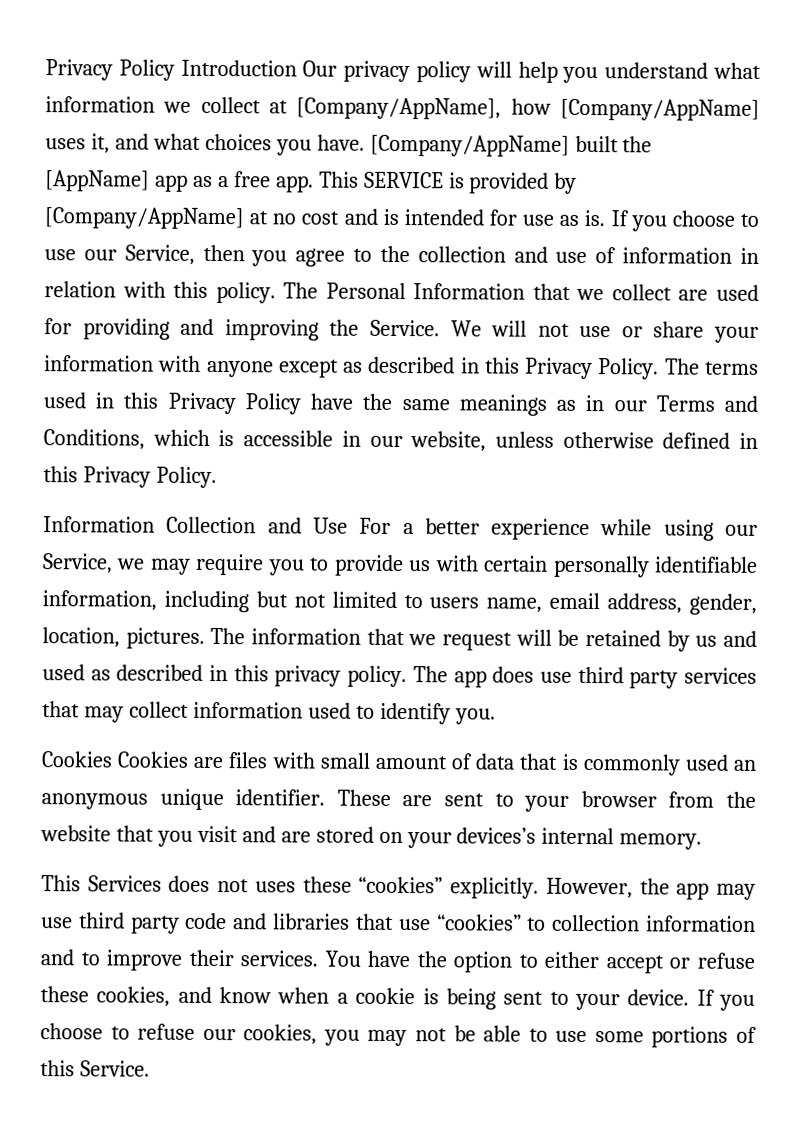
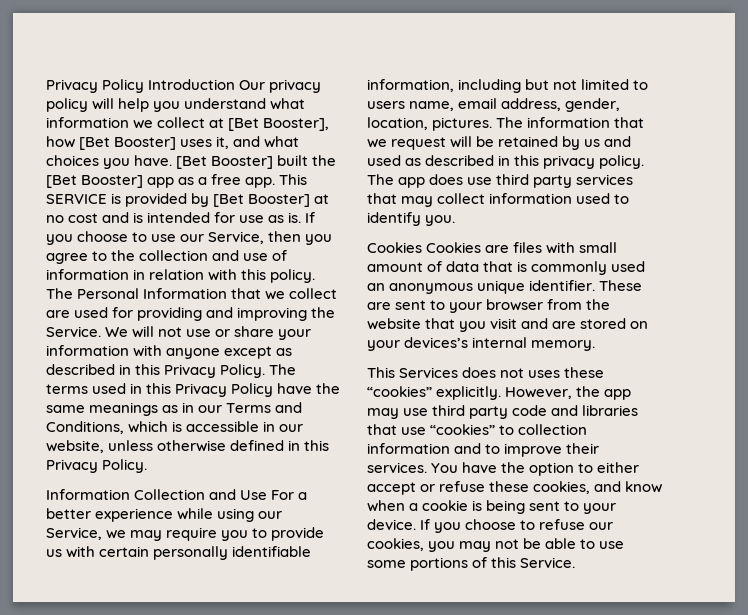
- Privacy Policy Introduction Our privacy policy will help you understand what information we collect at [Company/AppName], how [Company/AppName] uses it, and what choices you have.
+ Privacy Policy Introduction Our privacy policy will help you understand what information we collect at [Bet Booster], how [Bet Booster] uses it, and what choices you have.
- [Company/AppName] built the [AppName] app as a free app.
+ [Bet Booster] built the [Bet Booster] app as a free app.
- This SERVICE is provided by [Company/AppName] at no cost and is intended for use as is.
+ This SERVICE is provided by [Bet Booster] at no cost and is intended for use as is.

